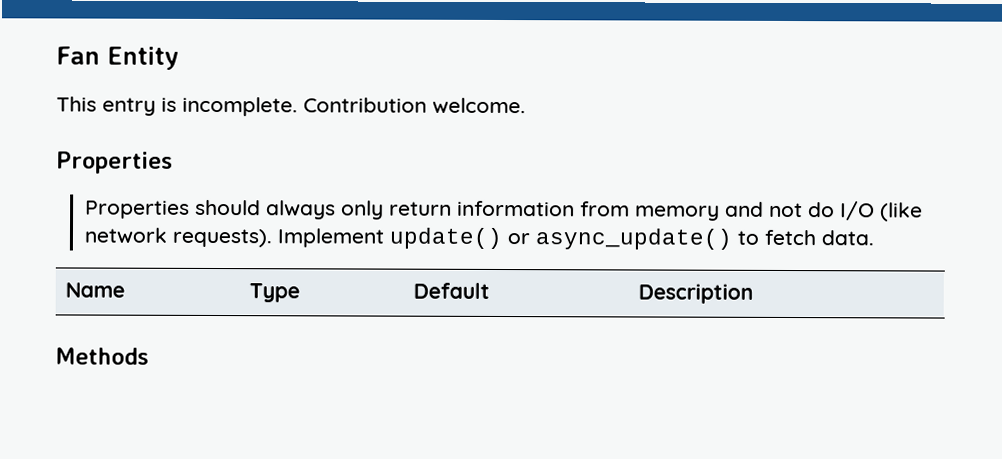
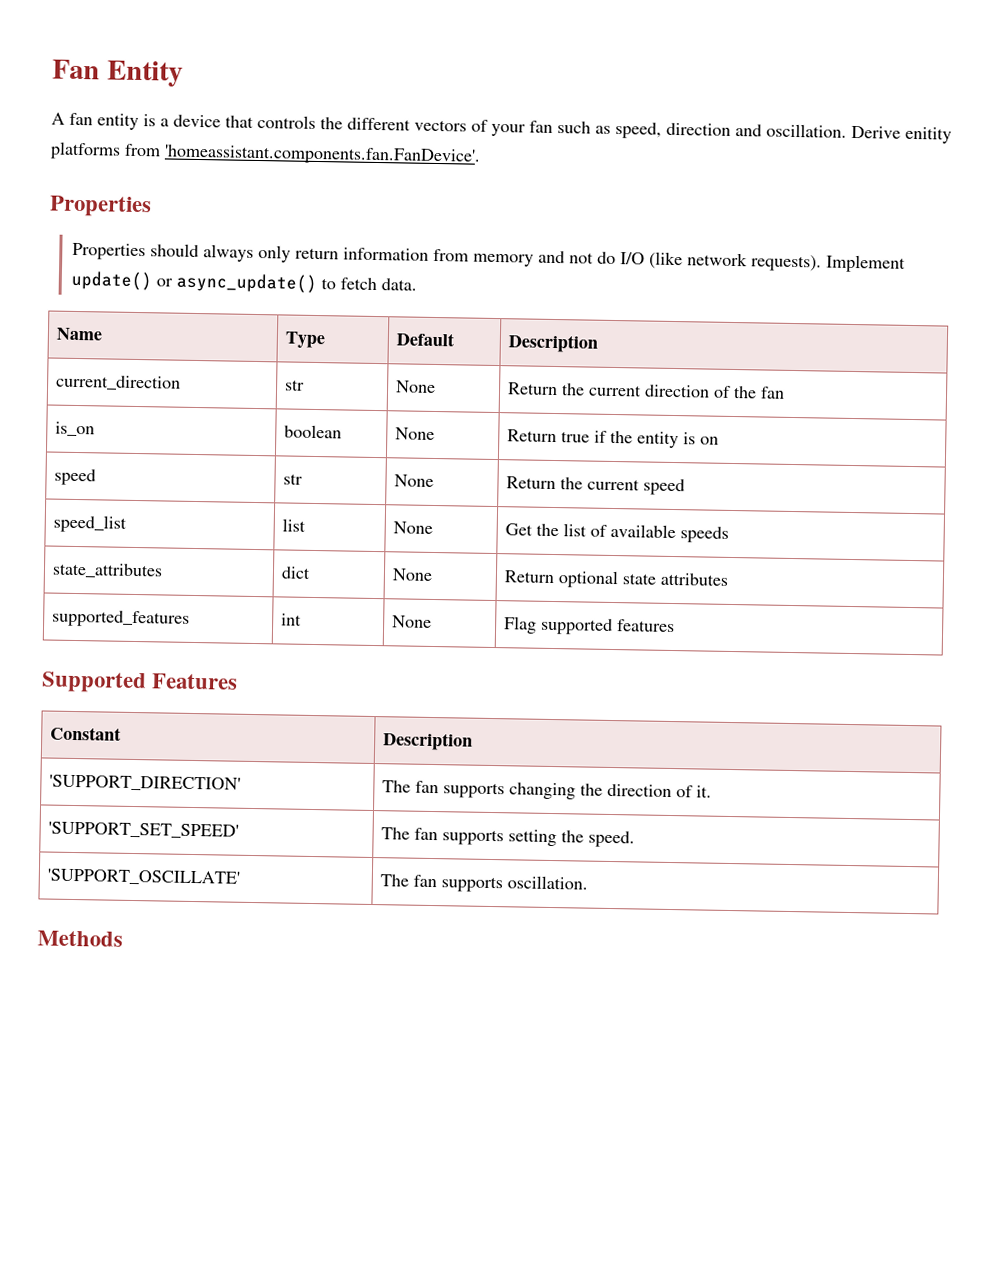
- This entry is incomplete. Contribution welcome.
+ A fan entity is a device that controls the different vectors of your fan such as speed, direction and oscillation. Derive enitity platforms from 'homeassistant.components.fan.FanDevice'.
+ current_direction | str | None | Return the current direction of the fan
+ is_on | boolean | None | Return true if the entity is on
+ speed | str | None | Return the current speed
+ speed_list | list | None | Get the list of available speeds
+ state_attributes | dict | None | Return optional state attributes
+ supported_features | int | None | Flag supported features
+ Supported Features
+ Constant | Description
+ 'SUPPORT_DIRECTION' | The fan supports changing the direction of it.
+ 'SUPPORT_SET_SPEED' | The fan supports setting the speed.
+ 'SUPPORT_OSCILLATE' | The fan supports oscillation.

